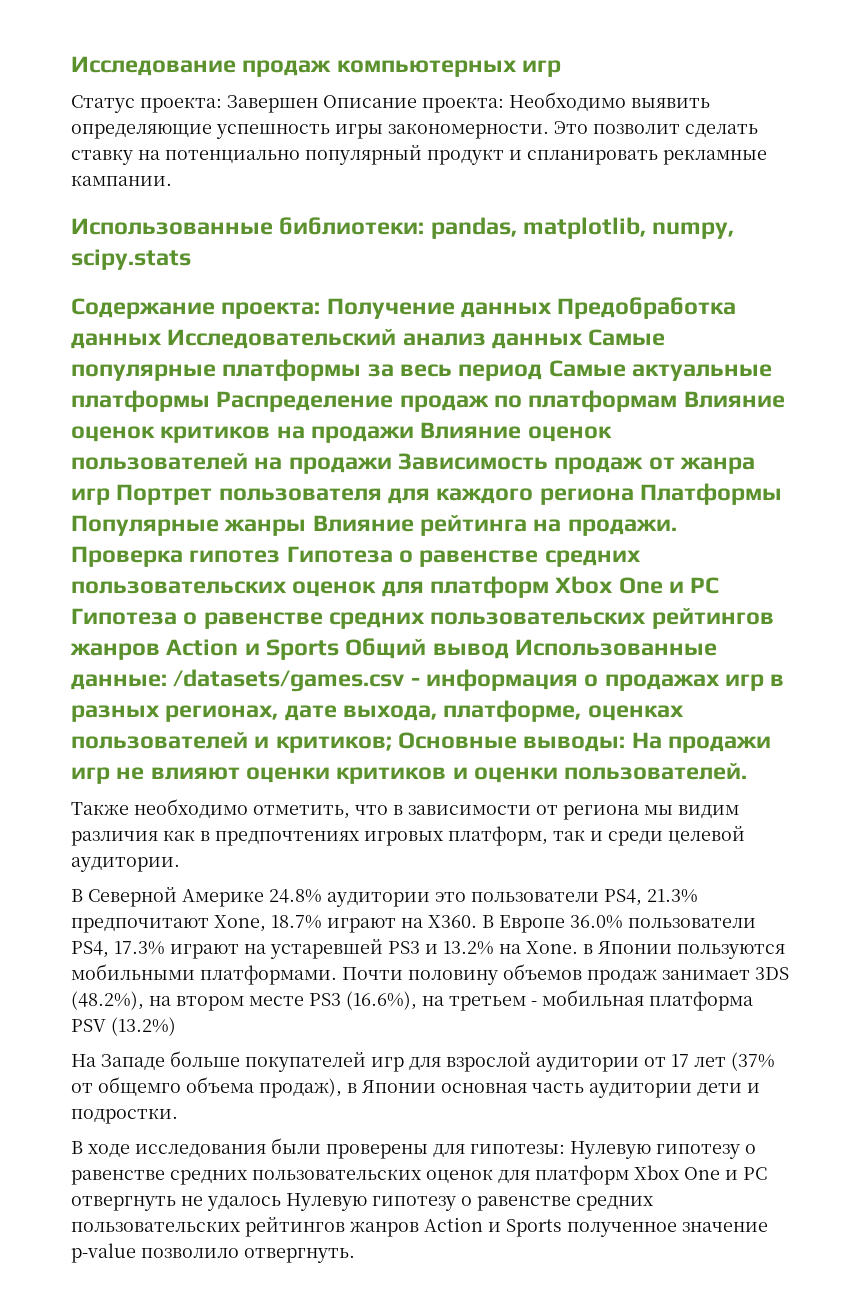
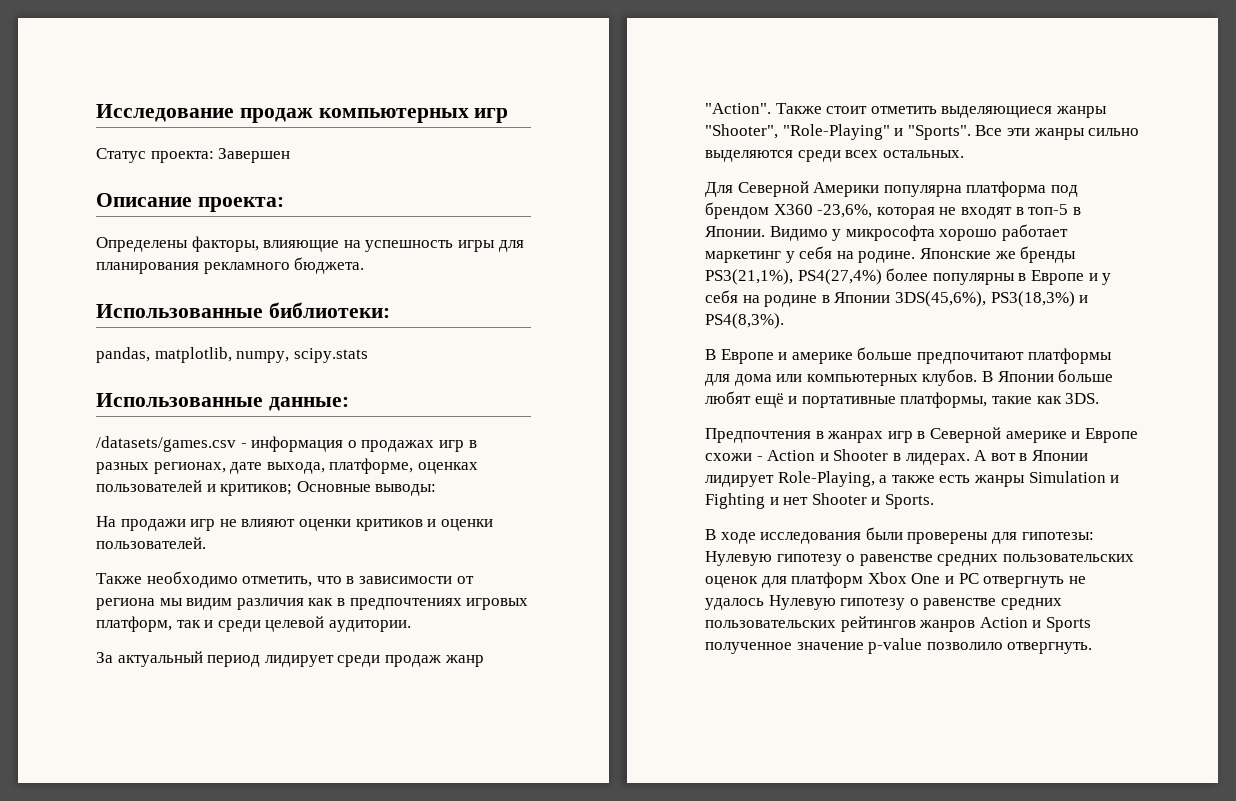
- Статус проекта: Завершен Описание проекта: Необходимо выявить определяющие успешность игры закономерности. Это позволит сделать ставку на потенциально популярный продукт и спланировать рекламные кампании.
+ Статус проекта: Завершен
+ Описание проекта:
+ Определены факторы, влияющие на успешность игры для планирования рекламного бюджета.
- Использованные библиотеки: pandas, matplotlib, numpy, scipy.stats
+ Использованные библиотеки:
+ pandas, matplotlib, numpy, scipy.stats
- Содержание проекта: Получение данных Предобработка данных Исследовательский анализ данных Самые популярные платформы за весь период Самые актуальные платформы Распределение продаж по платформам Влияние оценок критиков на продажи Влияние оценок пользователей на продажи Зависимость продаж от жанра игр Портрет пользователя для каждого региона Платформы Популярные жанры Влияние рейтинга на продажи. Проверка гипотез Гипотеза о равенстве средних пользовательских оценок для платформ Xbox One и PC Гипотеза о равенстве средних пользовательских рейтингов жанров Action и Sports Общий вывод Использованные данные: /datasets/games.csv - информация о продажах игр в разных регионах, дате выхода, платформе, оценках пользователей и критиков; Основные выводы: На продажи игр не влияют оценки критиков и оценки пользователей.
+ Использованные данные:
+ /datasets/games.csv - информация о продажах игр в разных регионах, дате выхода, платформе, оценках пользователей и критиков; Основные выводы:
+ На продажи игр не влияют оценки критиков и оценки пользователей.
- В Северной Америке 24.8% аудитории это пользователи PS4, 21.3% предпочитают Xone, 18.7% играют на X360. В Европе 36.0% пользователи PS4, 17.3% играют на устаревшей PS3 и 13.2% на Xone. в Японии пользуются мобильными платформами. Почти половину объемов продаж занимает 3DS (48.2%), на втором месте PS3 (16.6%), на третьем - мобильная платформа PSV (13.2%)
- На Западе больше покупателей игр для взрослой аудитории от 17 лет (37% от общемго объема продаж), в Японии основная часть аудитории дети и подростки.
+ За актуальный период лидирует среди продаж жанр "Action". Также стоит отметить выделяющиеся жанры "Shooter", "Role-Playing" и "Sports". Все эти жанры сильно выделяются среди всех остальных.
+ Для Северной Америки популярна платформа под брендом X360 -23,6%, которая не входят в топ-5 в Японии. Видимо у микрософта хорошо работает маркетинг у себя на родине. Японские же бренды PS3(21,1%), PS4(27,4%) более популярны в Европе и у себя на родине в Японии 3DS(45,6%), PS3(18,3%) и PS4(8,3%).
+ В Европе и америке больше предпочитают платформы для дома или компьютерных клубов. В Японии больше любят ещё и портативные платформы, такие как 3DS.
+ Предпочтения в жанрах игр в Северной америке и Европе схожи - Action и Shooter в лидерах. А вот в Японии лидирует Role-Playing, а также есть жанры Simulation и Fighting и нет Shooter и Sports.

